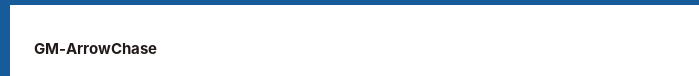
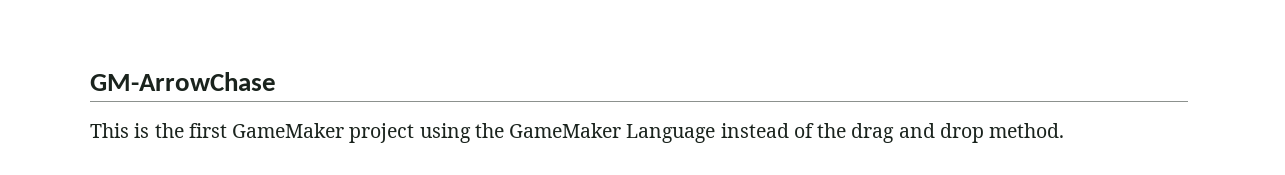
+ This is the first GameMaker project using the GameMaker Language instead of the drag and drop method.

